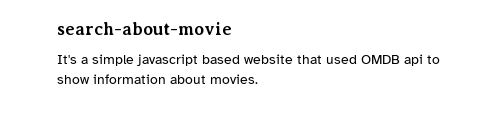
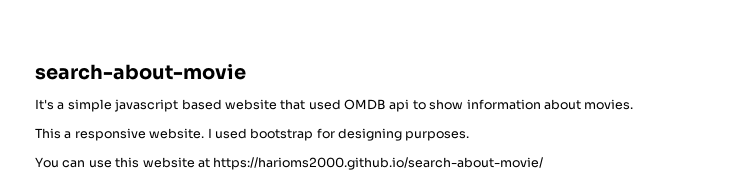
+ This a responsive website. I used bootstrap for designing purposes.
+ You can use this website at https://harioms2000.github.io/search-about-movie/

